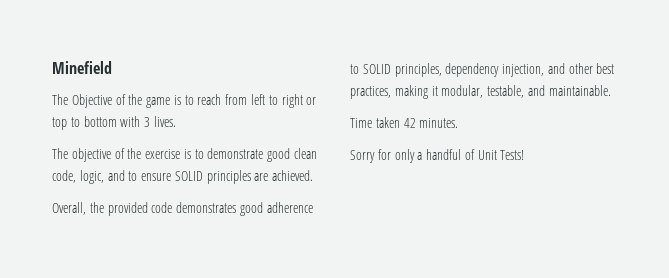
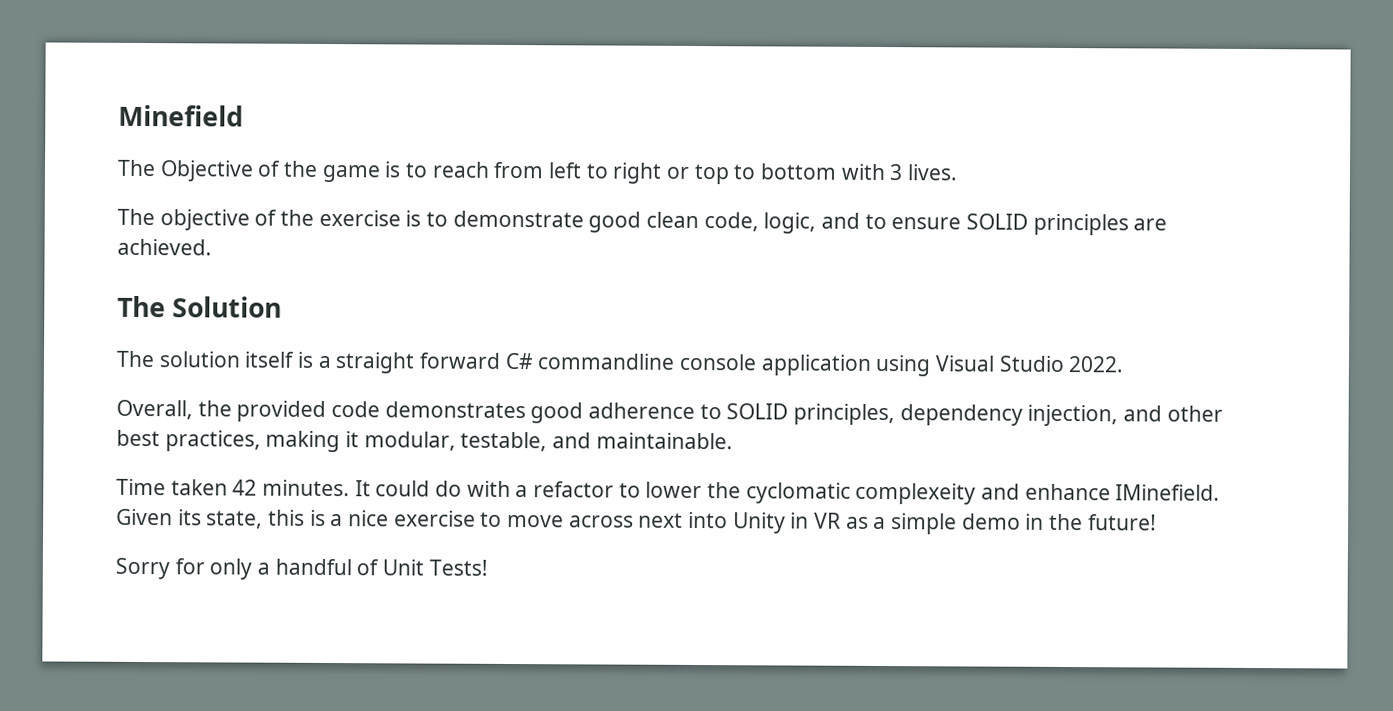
+ The Solution
+ The solution itself is a straight forward C# commandline console application using Visual Studio 2022.
+ It could do with a refactor to lower the cyclomatic complexeity and enhance IMinefield. Given its state, this is a nice exercise to move across next into Unity in VR as a simple demo in the future!

